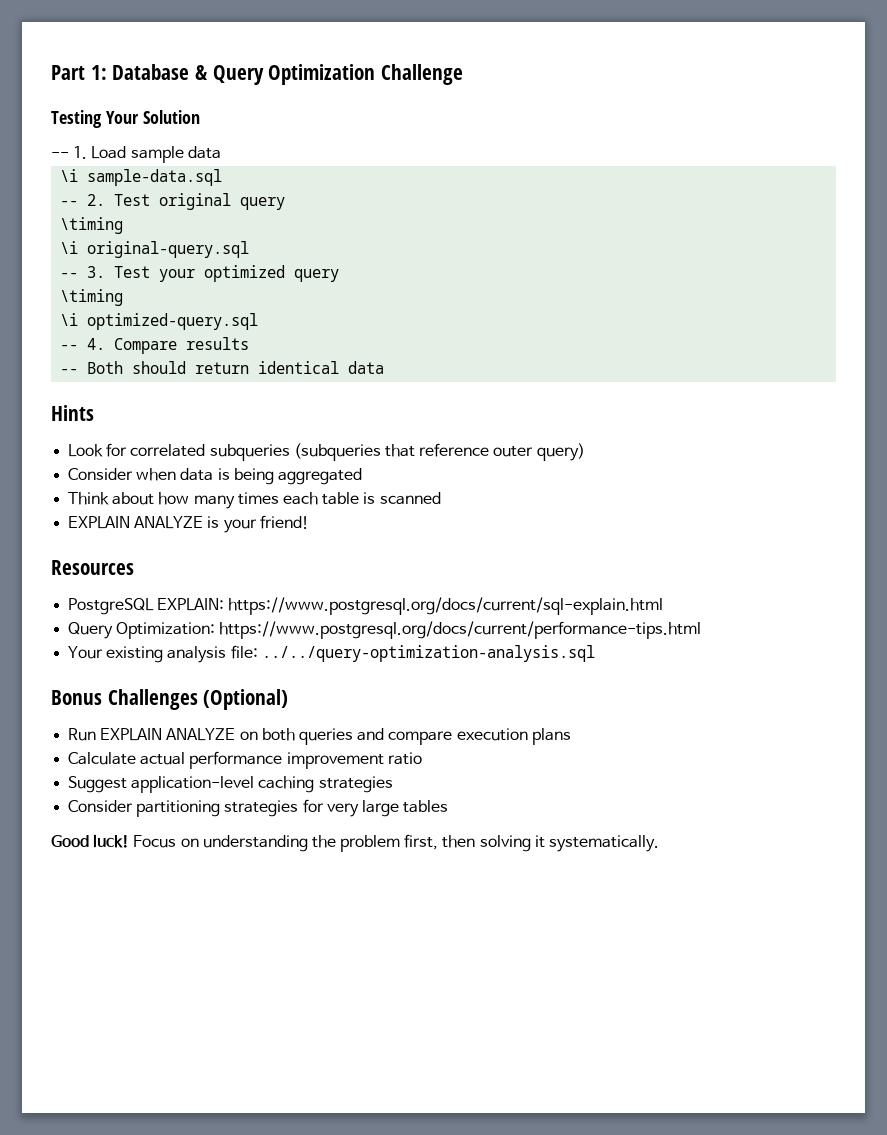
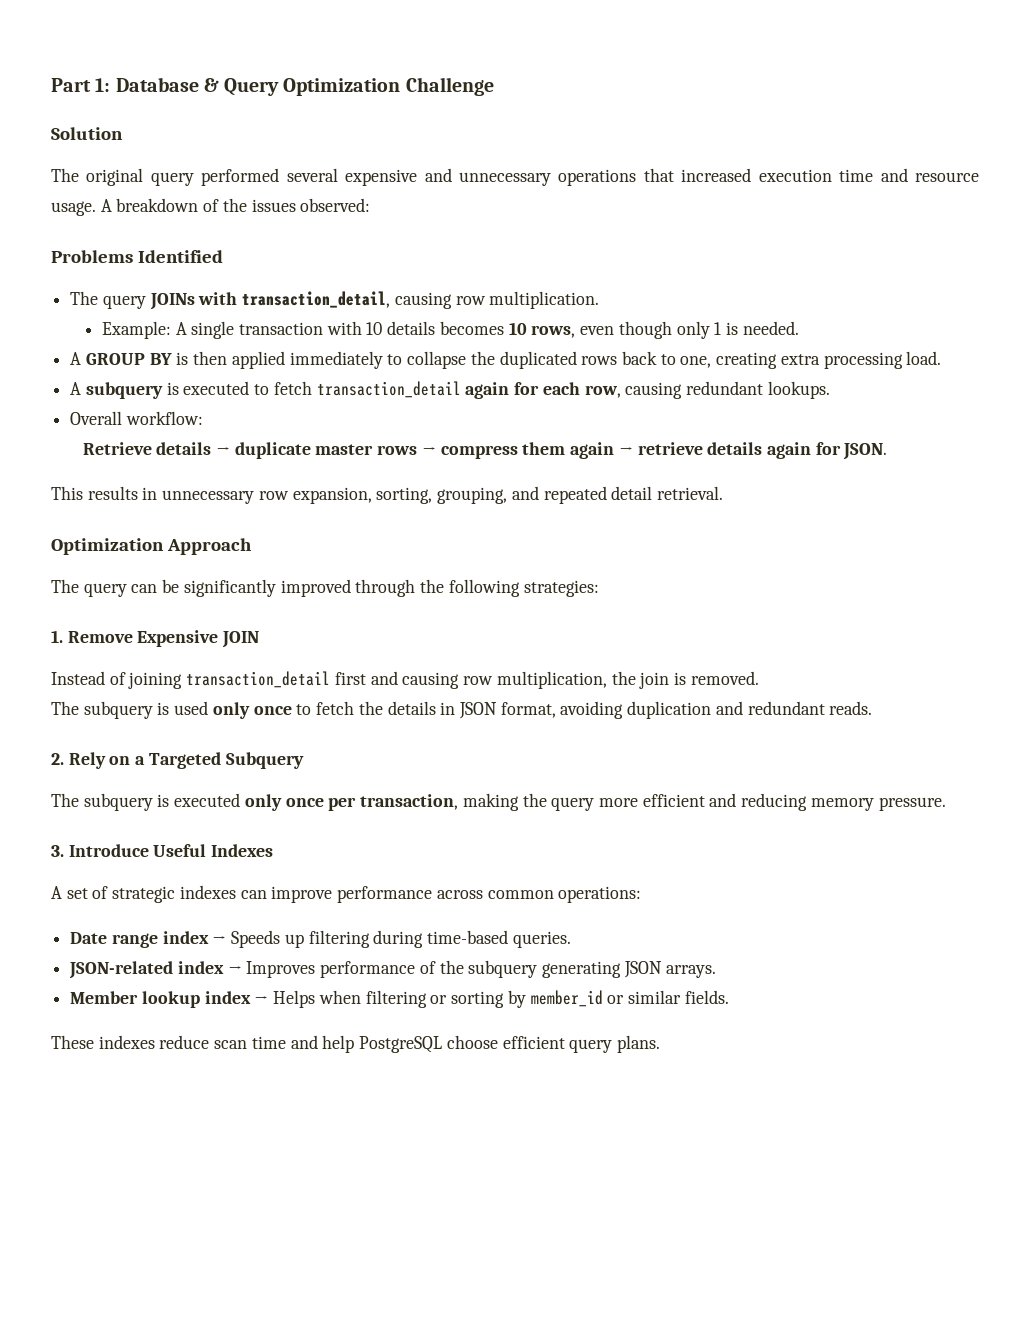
- Testing Your Solution
+ Solution
- -- 1. Load sample data
- \i sample-data.sql
- -- 2. Test original query
- \timing
- \i original-query.sql
- -- 3. Test your optimized query
- \timing
- \i optimized-query.sql
- -- 4. Compare results
- -- Both should return identical data
- Hints
- Look for correlated subqueries (subqueries that reference outer query)
- Consider when data is being aggregated
- Think about how many times each table is scanned
- EXPLAIN ANALYZE is your friend!
- Resources
- PostgreSQL EXPLAIN: https://www.postgresql.org/docs/current/sql-explain.html
- Query Optimization: https://www.postgresql.org/docs/current/performance-tips.html
- Your existing analysis file: ../../query-optimization-analysis.sql
- Bonus Challenges (Optional)
- Run EXPLAIN ANALYZE on both queries and compare execution plans
- Calculate actual performance improvement ratio
- Suggest application-level caching strategies
- Consider partitioning strategies for very large tables
- Good luck! Focus on understanding the problem first, then solving it systematically.
+ The original query performed several expensive and unnecessary operations that increased execution time and resource usage. A breakdown of the issues observed:
+ Problems Identified
+ The query JOINs with transaction_detail, causing row multiplication.
+ Example: A single transaction with 10 details becomes 10 rows, even though only 1 is needed.
+ A GROUP BY is then applied immediately to collapse the duplicated rows back to one, creating extra processing load.
+ A subquery is executed to fetch transaction_detail again for each row, causing redundant lookups.
+ Overall workflow:
+ Retrieve details → duplicate master rows → compress them again → retrieve details again for JSON.
+ This results in unnecessary row expansion, sorting, grouping, and repeated detail retrieval.
+ Optimization Approach
+ The query can be significantly improved through the following strategies:
+ 1. Remove Expensive JOIN
+ Instead of joining transaction_detail first and causing row multiplication, the join is removed.
+ The subquery is used only once to fetch the details in JSON format, avoiding duplication and redundant reads.
+ 2. Rely on a Targeted Subquery
+ The subquery is executed only once per transaction, making the query more efficient and reducing memory pressure.
+ 3. Introduce Useful Indexes
+ A set of strategic indexes can improve performance across common operations:
+ Date range index → Speeds up filtering during time-based queries.
+ JSON-related index → Improves performance of the subquery generating JSON arrays.
+ Member lookup index → Helps when filtering or sorting by member_id or similar fields.
+ These indexes reduce scan time and help PostgreSQL choose efficient query plans.

